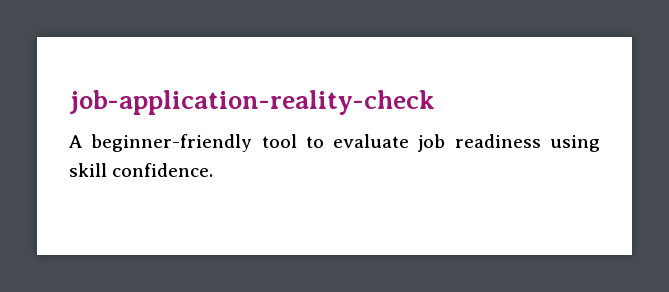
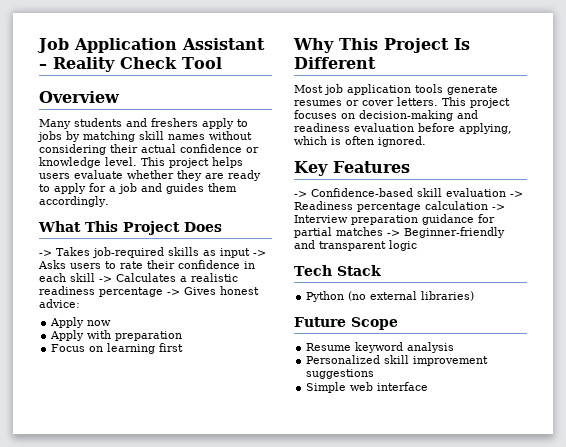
- job-application-reality-check
- A beginner-friendly tool to evaluate job readiness using skill confidence.
+ Job Application Assistant – Reality Check Tool
+ Overview
+ Many students and freshers apply to jobs by matching skill names without considering their actual confidence or knowledge level. This project helps users evaluate whether they are ready to apply for a job and guides them accordingly.
+ What This Project Does
+ -> Takes job-required skills as input -> Asks users to rate their confidence in each skill -> Calculates a realistic readiness percentage -> Gives honest advice:
+ Apply now
+ Apply with preparation
+ Focus on learning first
+ Why This Project Is Different
+ Most job application tools generate resumes or cover letters. This project focuses on decision-making and readiness evaluation before applying, which is often ignored.
+ Key Features
+ -> Confidence-based skill evaluation -> Readiness percentage calculation -> Interview preparation guidance for partial matches -> Beginner-friendly and transparent logic
+ Tech Stack
+ Python (no external libraries)
+ Future Scope
+ Resume keyword analysis
+ Personalized skill improvement suggestions
+ Simple web interface

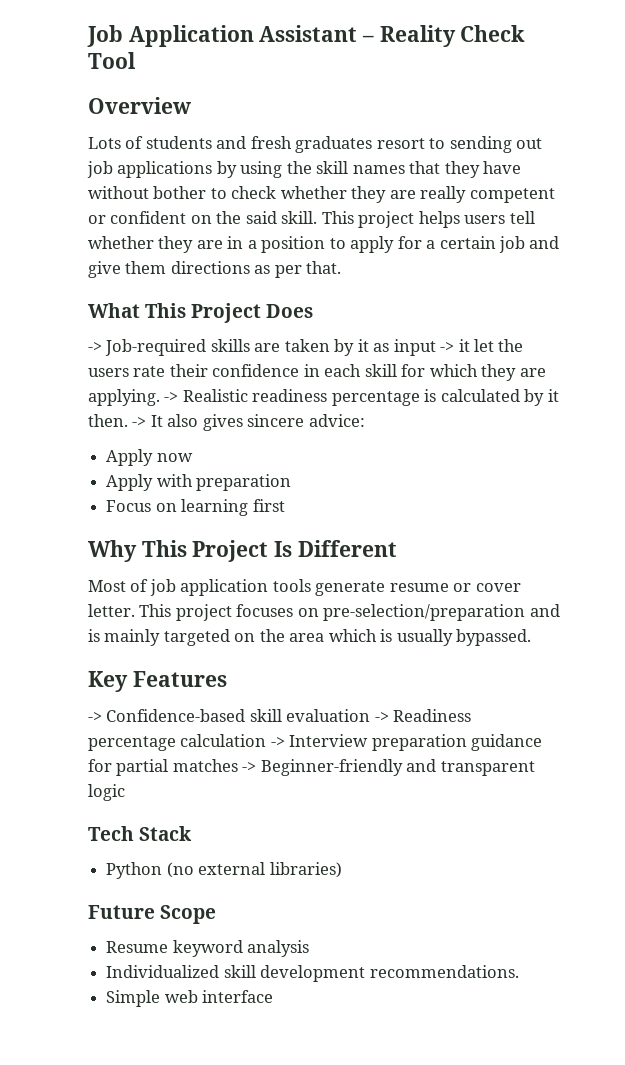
- Many students and freshers apply to jobs by matching skill names without considering their actual confidence or knowledge level.
+ Lots of students and fresh graduates resort to sending out job applications by using the skill names that they have without bother to check whether they are really competent or confident on the said skill.
- This project helps users evaluate whether they are ready to apply for a job and guides them accordingly.
+ This project helps users tell whether they are in a position to apply for a certain job and give them directions as per that.
- -> Takes job-required skills as input -> Asks users to rate their confidence in each skill -> Calculates a realistic readiness percentage -> Gives honest advice:
+ -> Job-required skills are taken by it as input -> it let the users rate their confidence in each skill for which they are applying. -> Realistic readiness percentage is calculated by it then. -> It also gives sincere advice:
- Most job application tools generate resumes or cover letters.
+ Most of job application tools generate resume or cover letter.
- This project focuses on decision-making and readiness evaluation before applying, which is often ignored.
+ This project focuses on pre-selection/preparation and is mainly targeted on the area which is usually bypassed.
- Personalized skill improvement suggestions
+ Individualized skill development recommendations.

